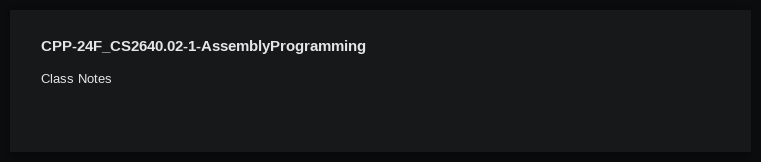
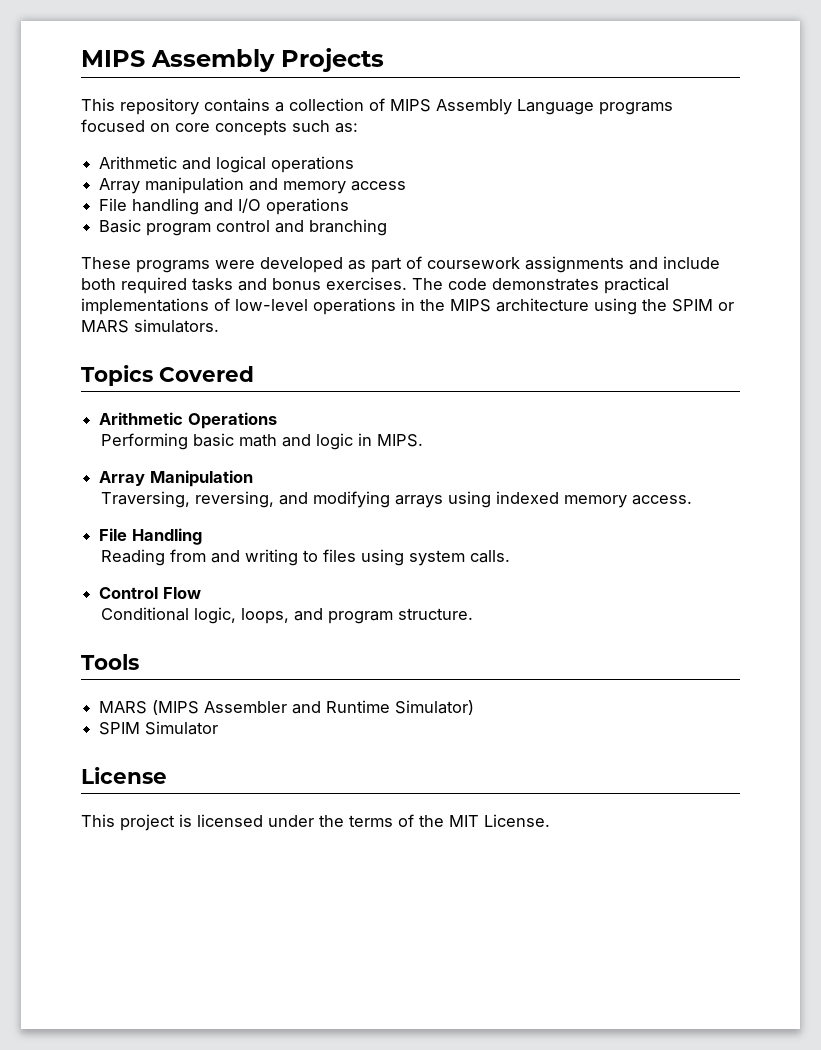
- CPP-24F_CS2640.02-1-AssemblyProgramming
- Class Notes
+ MIPS Assembly Projects
+ This repository contains a collection of MIPS Assembly Language programs focused on core concepts such as:
+ Arithmetic and logical operations
+ Array manipulation and memory access
+ File handling and I/O operations
+ Basic program control and branching
+ These programs were developed as part of coursework assignments and include both required tasks and bonus exercises. The code demonstrates practical implementations of low-level operations in the MIPS architecture using the SPIM or MARS simulators.
+ Topics Covered
+ Arithmetic Operations
+ Performing basic math and logic in MIPS.
+ Array Manipulation
+ Traversing, reversing, and modifying arrays using indexed memory access.
+ File Handling
+ Reading from and writing to files using system calls.
+ Control Flow
+ Conditional logic, loops, and program structure.
+ Tools
+ MARS (MIPS Assembler and Runtime Simulator)
+ SPIM Simulator
+ License
+ This project is licensed under the terms of the MIT License.

